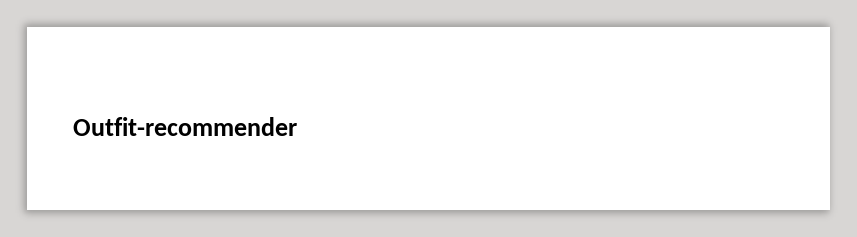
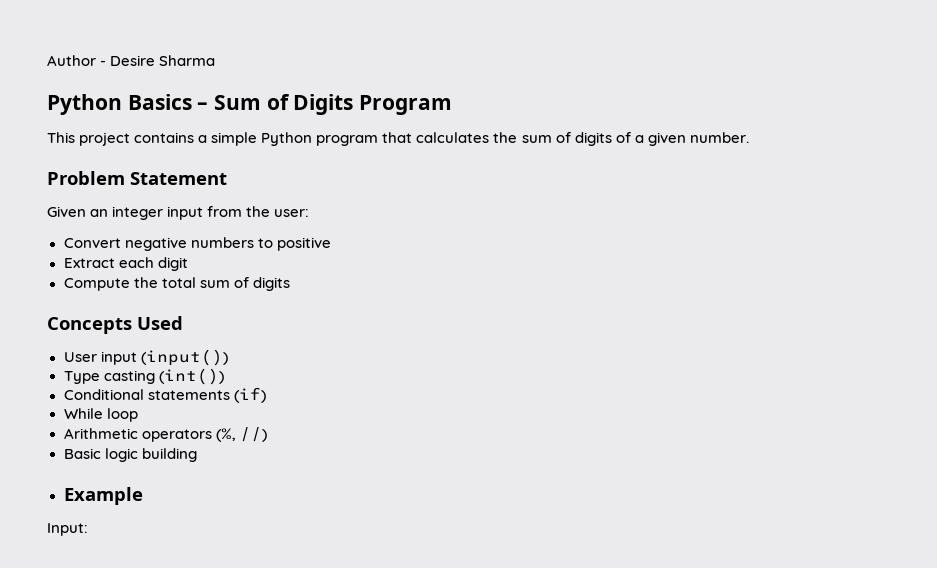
- Outfit-recommender
+ Author - Desire Sharma
+ Python Basics – Sum of Digits Program
+ This project contains a simple Python program that calculates the sum of digits of a given number.
+ Problem Statement
+ Given an integer input from the user:
+ Convert negative numbers to positive
+ Extract each digit
+ Compute the total sum of digits
+ Concepts Used
+ User input (input())
+ Type casting (int())
+ Conditional statements (if)
+ While loop
+ Arithmetic operators (%, //)
+ Basic logic building
+ Example
+ Input:

